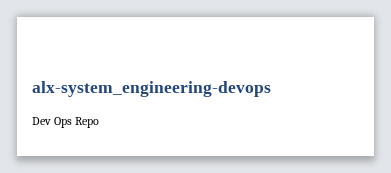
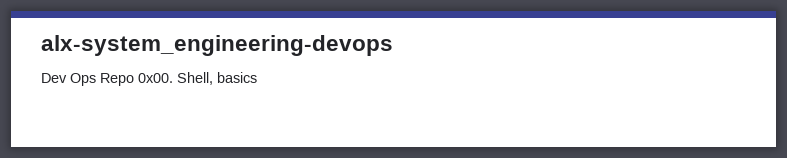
- Dev Ops Repo
+ Dev Ops Repo 0x00. Shell, basics

